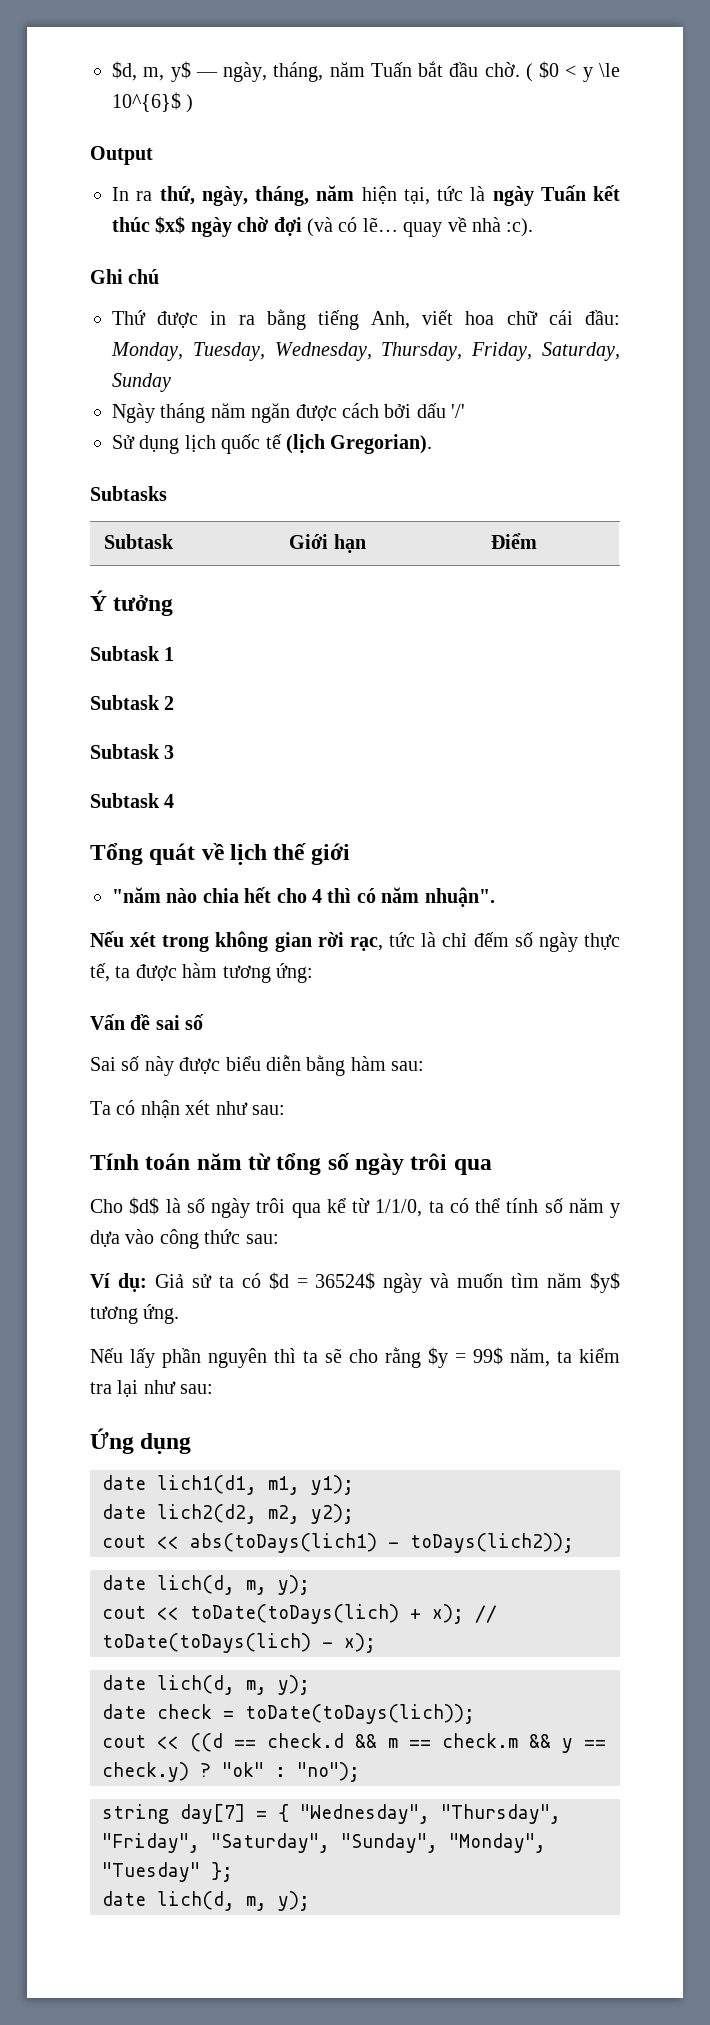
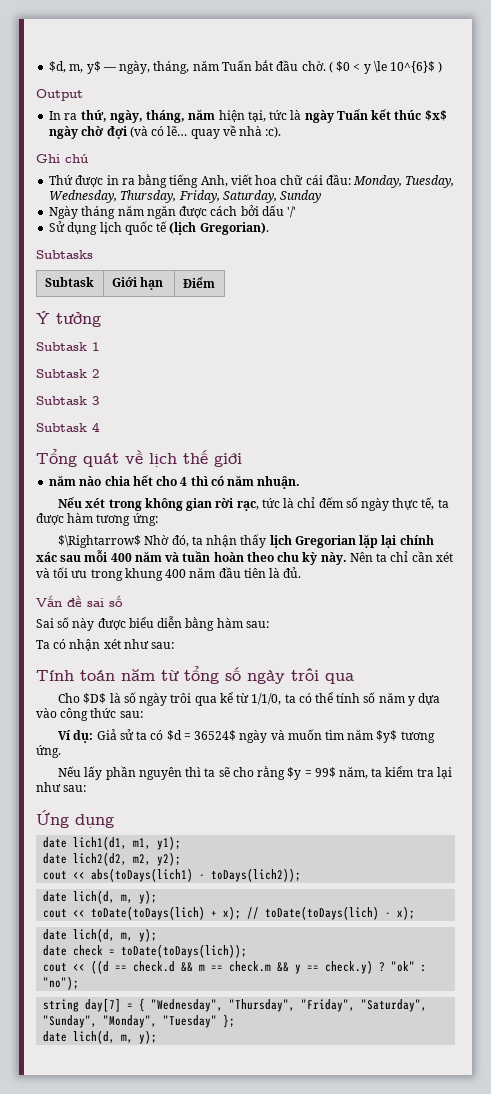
- "năm nào chia hết cho 4 thì có năm nhuận".
+ năm nào chia hết cho 4 thì có năm nhuận.
+ $\Rightarrow$ Nhờ đó, ta nhận thấy lịch Gregorian lặp lại chính xác sau mỗi 400 năm và tuần hoàn theo chu kỳ này. Nên ta chỉ cần xét và tối ưu trong khung 400 năm đầu tiên là đủ.
- Cho $d$ là số ngày trôi qua kể từ 1/1/0, ta có thể tính số năm y dựa vào công thức sau:
+ Cho $D$ là số ngày trôi qua kể từ 1/1/0, ta có thể tính số năm y dựa vào công thức sau:

